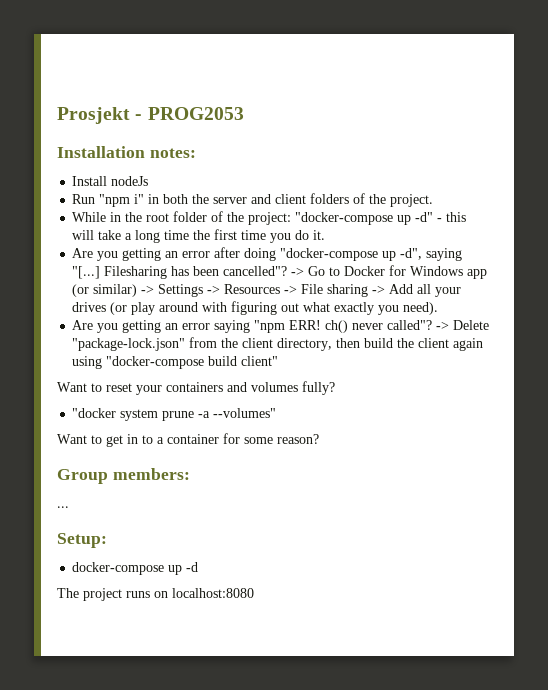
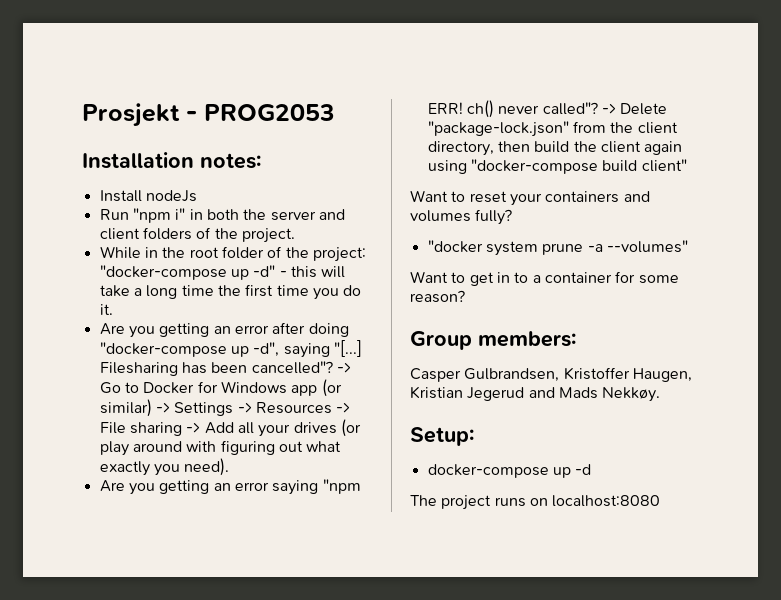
- ...
+ Casper Gulbrandsen, Kristoffer Haugen, Kristian Jegerud and Mads Nekkøy.

